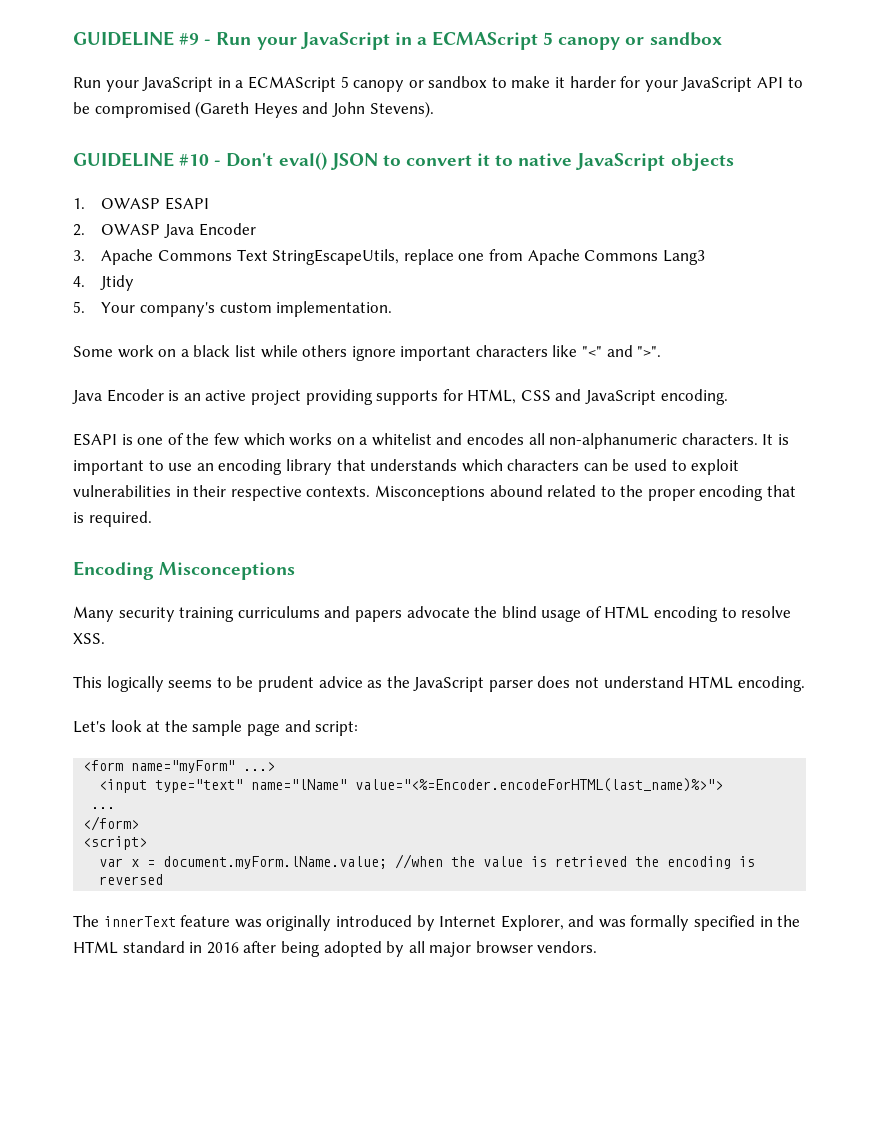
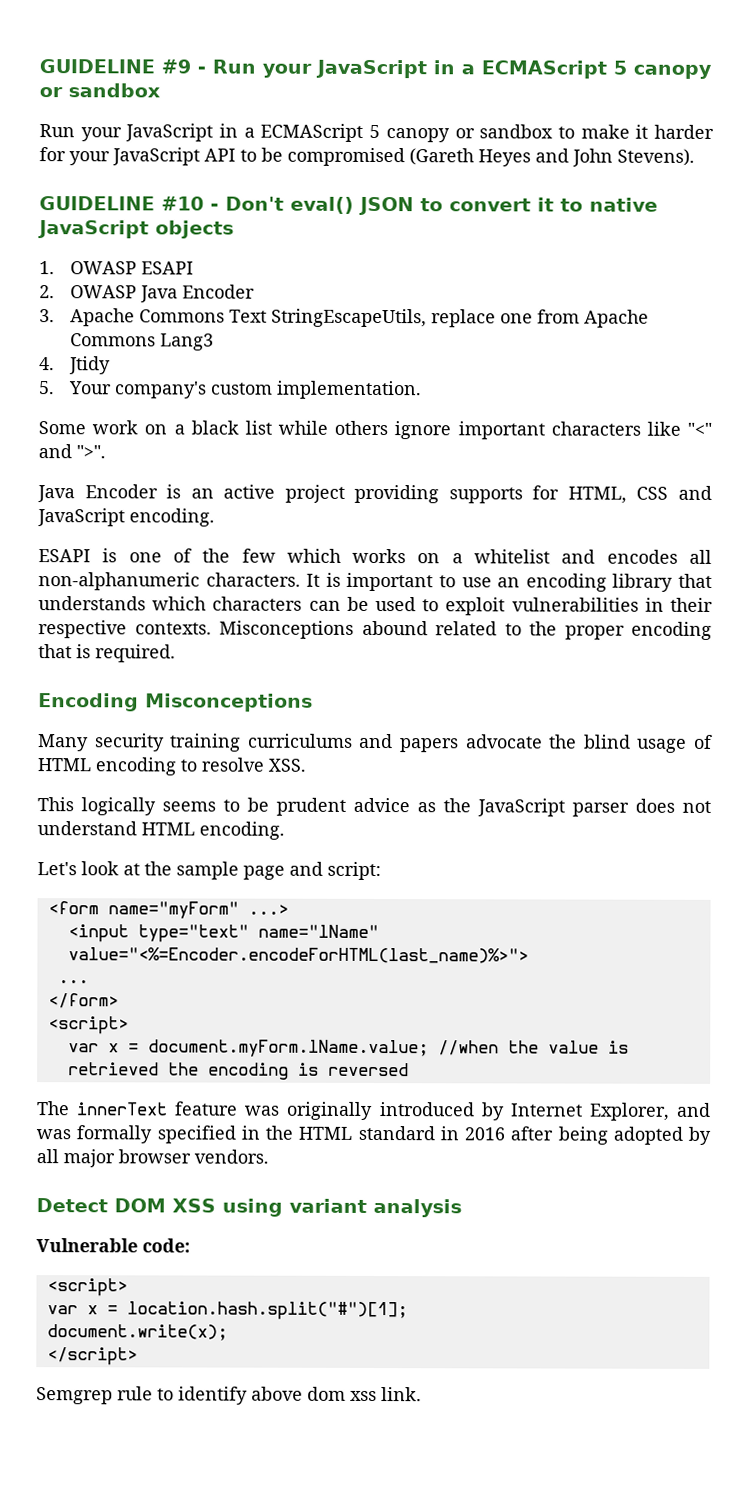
+ Detect DOM XSS using variant analysis
+ Vulnerable code:
+ <script>
+ var x = location.hash.split("#")[1];
+ document.write(x);
+ </script>
+ Semgrep rule to identify above dom xss link.

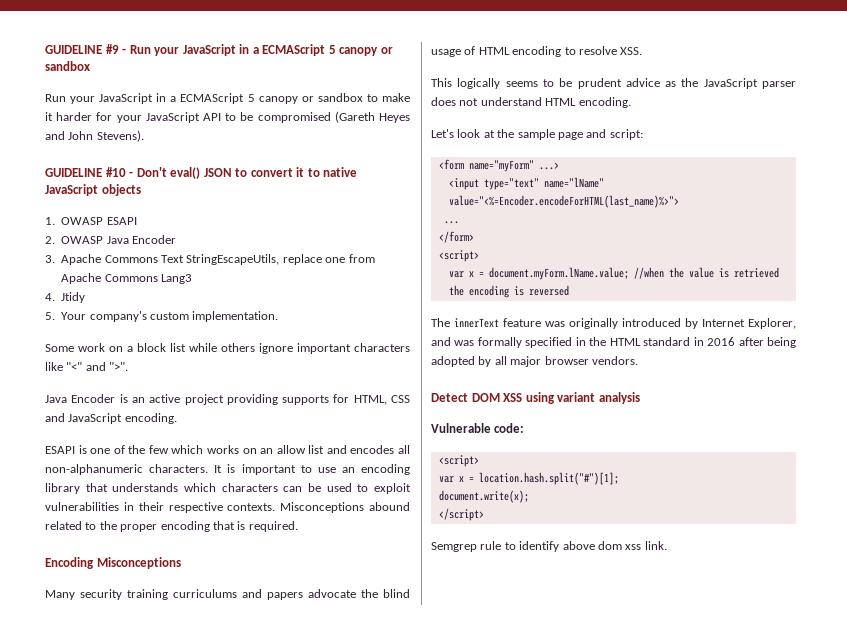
- Some work on a black list while others ignore important characters like "<" and ">".
+ Some work on a block list while others ignore important characters like "<" and ">".
- ESAPI is one of the few which works on a whitelist and encodes all non-alphanumeric characters.
+ ESAPI is one of the few which works on an allow list and encodes all non-alphanumeric characters.

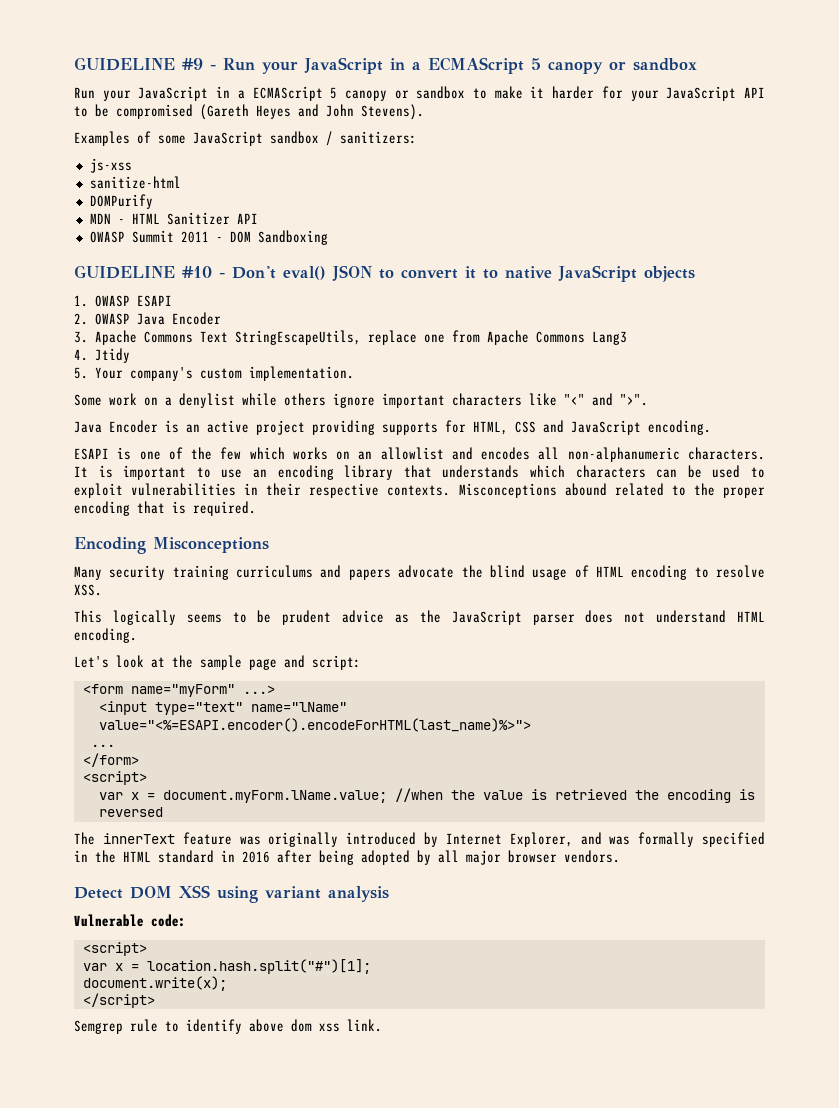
+ Examples of some JavaScript sandbox / sanitizers:
+ js-xss
+ sanitize-html
+ DOMPurify
+ MDN - HTML Sanitizer API
+ OWASP Summit 2011 - DOM Sandboxing
- Some work on a block list while others ignore important characters like "<" and ">".
+ Some work on a denylist while others ignore important characters like "<" and ">".
- ESAPI is one of the few which works on an allow list and encodes all non-alphanumeric characters.
+ ESAPI is one of the few which works on an allowlist and encodes all non-alphanumeric characters.
- <input type="text" name="lName" value="<%=Encoder.encodeForHTML(last_name)%>">
+ <input type="text" name="lName" value="<%=ESAPI.encoder().encodeForHTML(last_name)%>">

